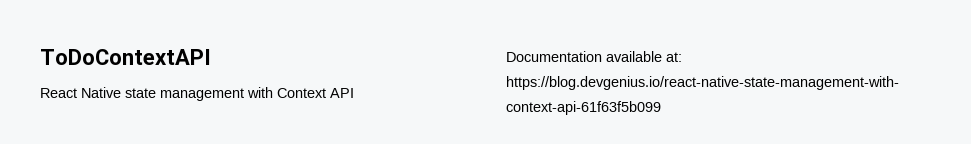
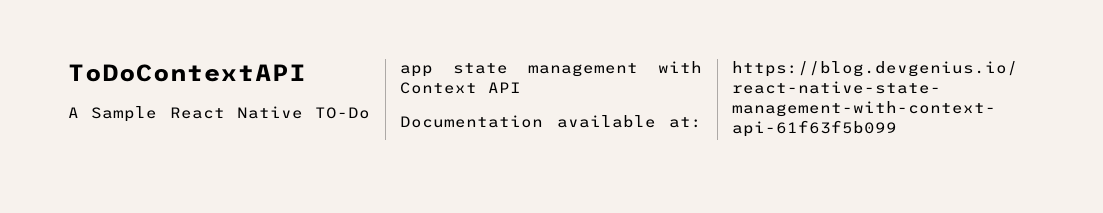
- React Native state management with Context API
+ A Sample React Native TO-Do app state management with Context API

